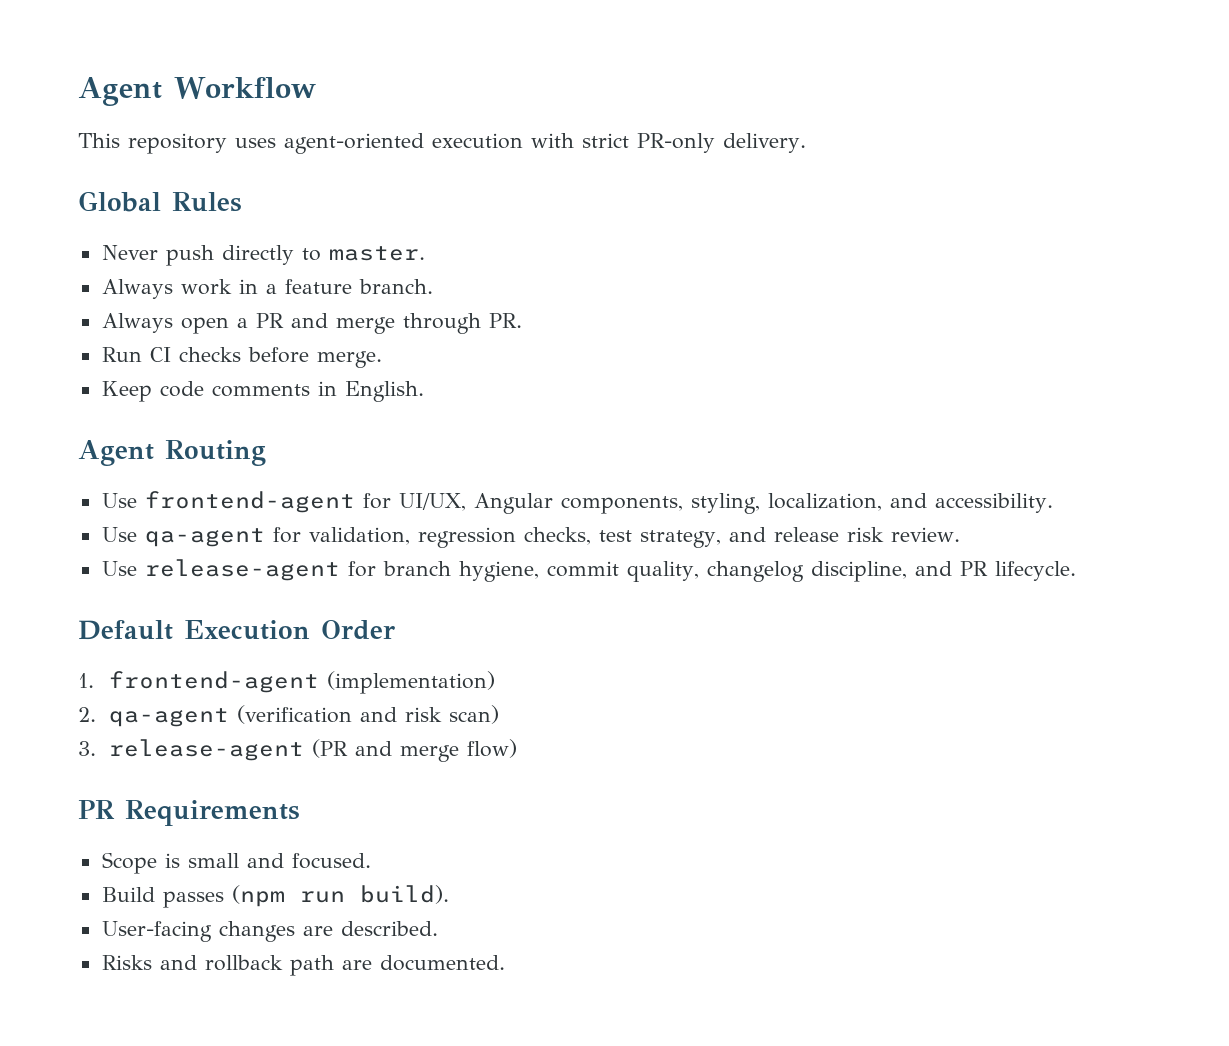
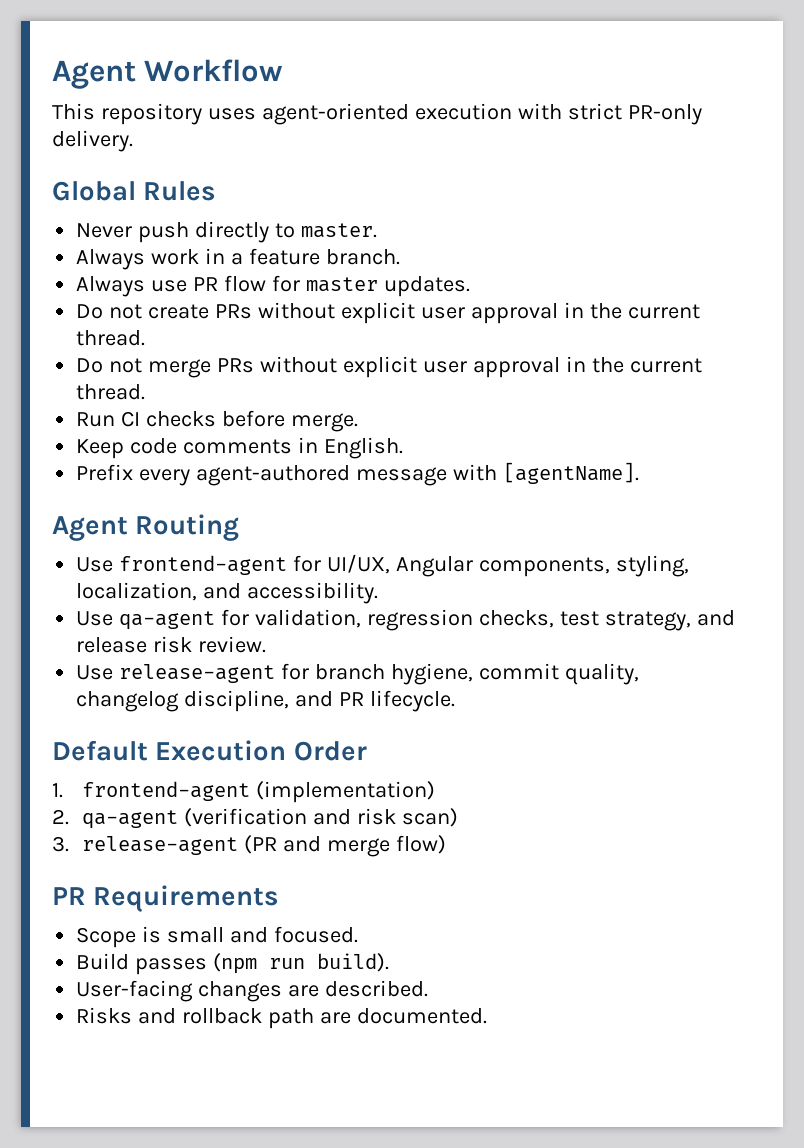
- Always open a PR and merge through PR.
+ Always use PR flow for master updates.
+ Do not create PRs without explicit user approval in the current thread.
+ Do not merge PRs without explicit user approval in the current thread.
+ Prefix every agent-authored message with [agentName].

